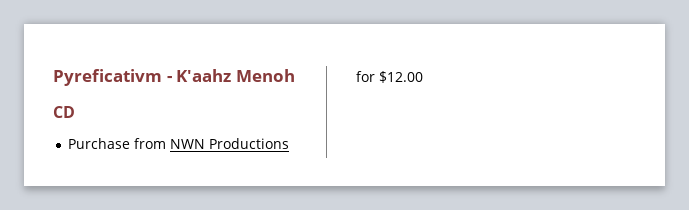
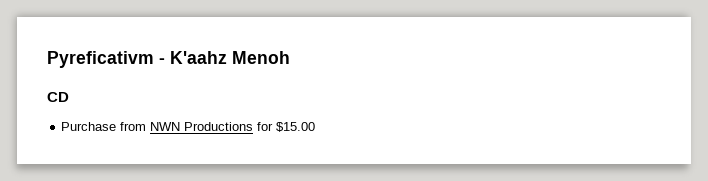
- Purchase from NWN Productions for $12.00
+ Purchase from NWN Productions for $15.00

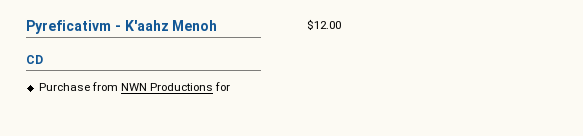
- Purchase from NWN Productions for $15.00
+ Purchase from NWN Productions for $12.00

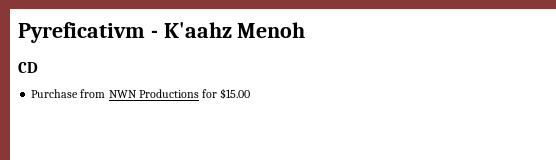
- Purchase from NWN Productions for $12.00
+ Purchase from NWN Productions for $15.00

